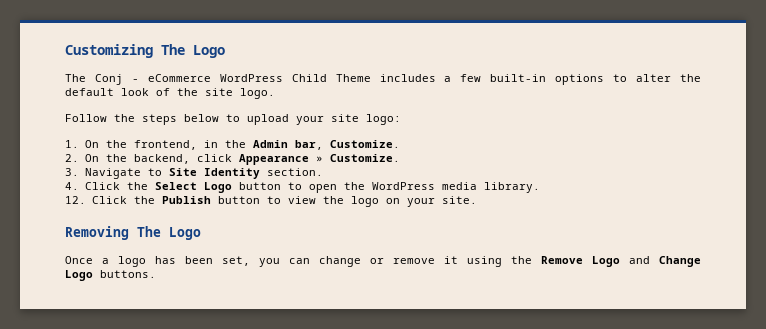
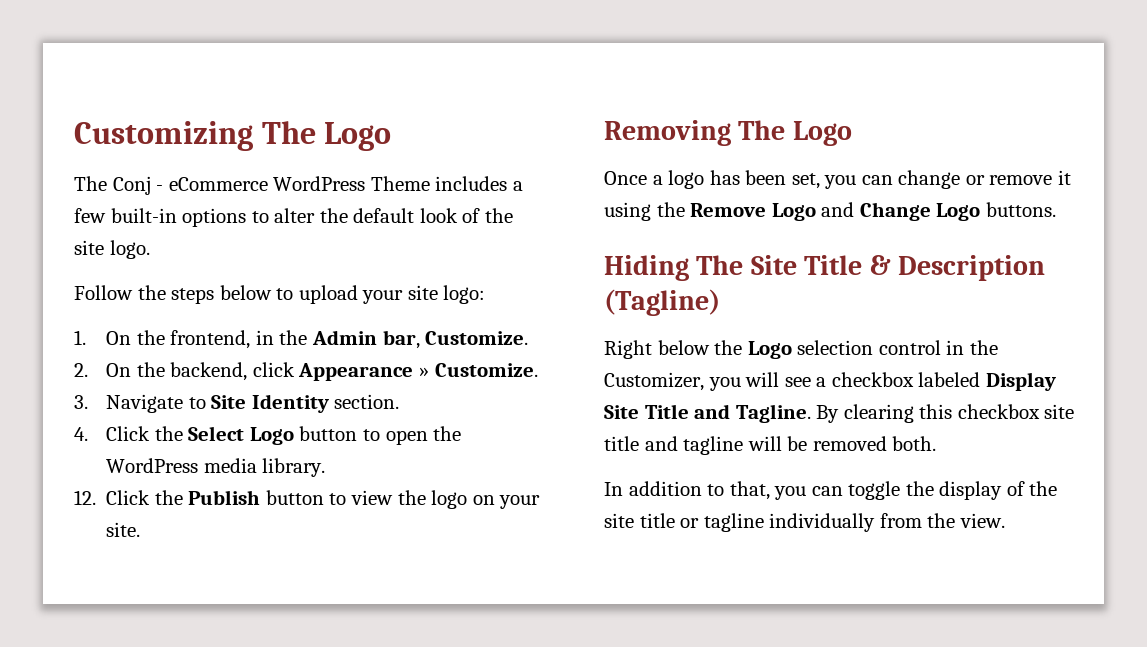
- The Conj - eCommerce WordPress Child Theme includes a few built-in options to alter the default look of the site logo.
+ The Conj - eCommerce WordPress Theme includes a few built-in options to alter the default look of the site logo.
+ Hiding The Site Title & Description (Tagline)
+ Right below the Logo selection control in the Customizer, you will see a checkbox labeled Display Site Title and Tagline. By clearing this checkbox site title and tagline will be removed both.
+ In addition to that, you can toggle the display of the site title or tagline individually from the view.

